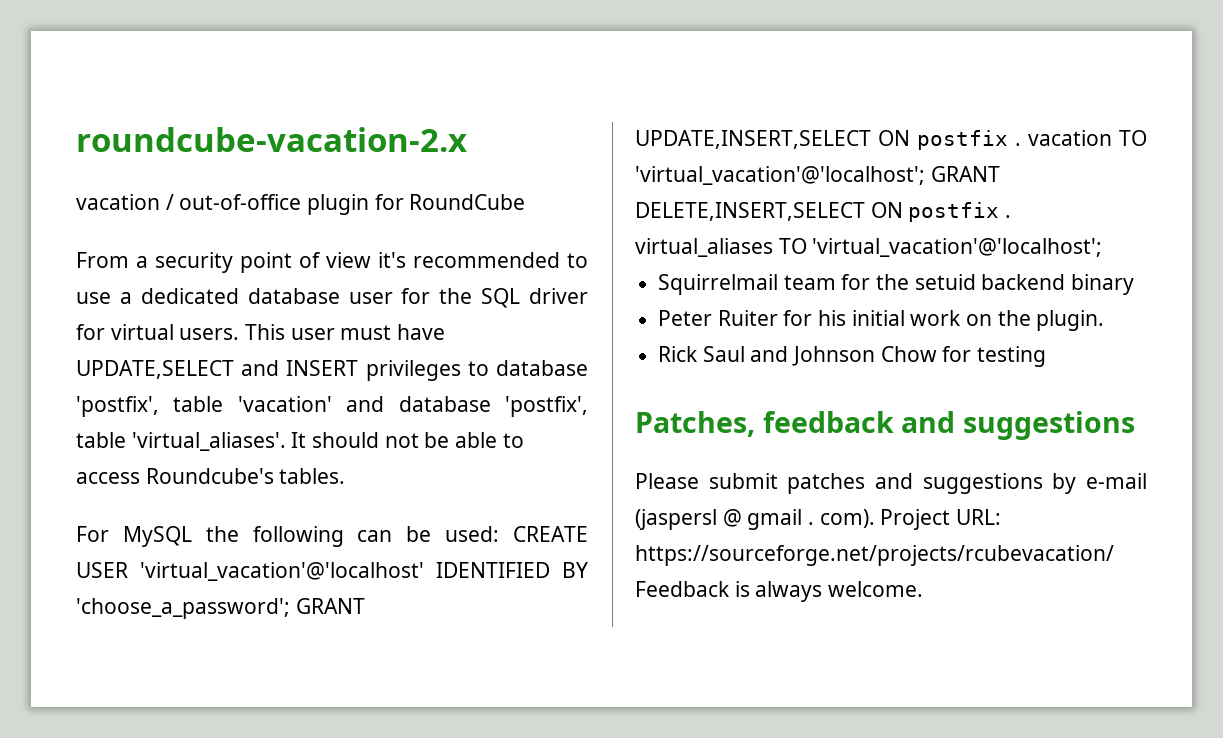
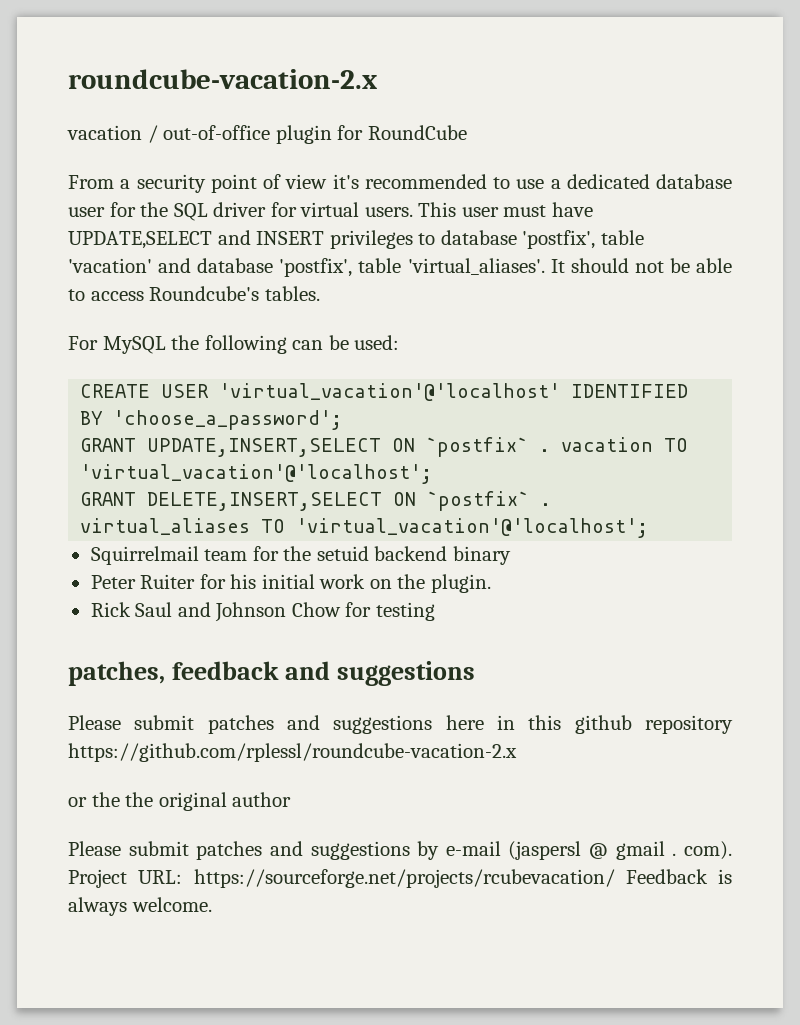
- For MySQL the following can be used: CREATE USER 'virtual_vacation'@'localhost' IDENTIFIED BY 'choose_a_password'; GRANT UPDATE,INSERT,SELECT ON postfix . vacation TO 'virtual_vacation'@'localhost'; GRANT DELETE,INSERT,SELECT ON postfix . virtual_aliases TO 'virtual_vacation'@'localhost';
+ For MySQL the following can be used:
+ CREATE USER 'virtual_vacation'@'localhost' IDENTIFIED BY 'choose_a_password';
+ GRANT UPDATE,INSERT,SELECT ON `postfix` . vacation TO 'virtual_vacation'@'localhost';
+ GRANT DELETE,INSERT,SELECT ON `postfix` . virtual_aliases TO 'virtual_vacation'@'localhost';
- Patches, feedback and suggestions
+ patches, feedback and suggestions
+ Please submit patches and suggestions here in this github repository https://github.com/rplessl/roundcube-vacation-2.x
+ or the the original author

